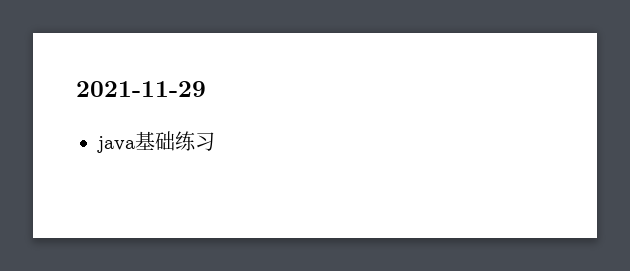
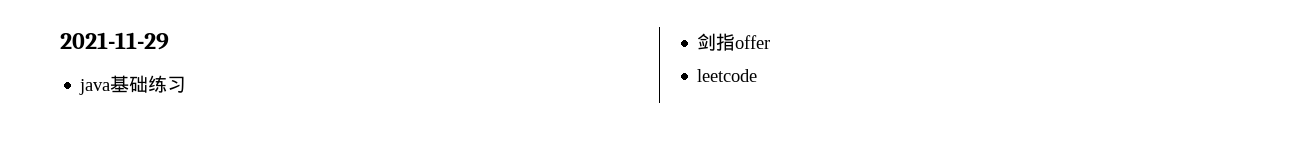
+ 剑指offer
+ leetcode

